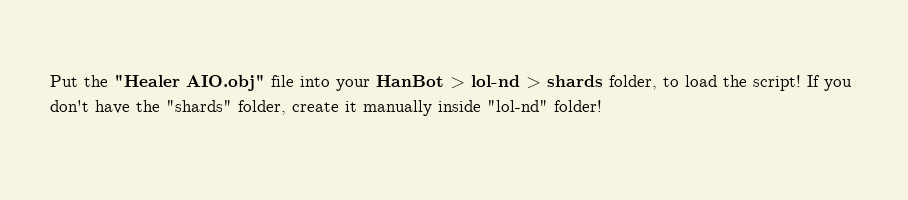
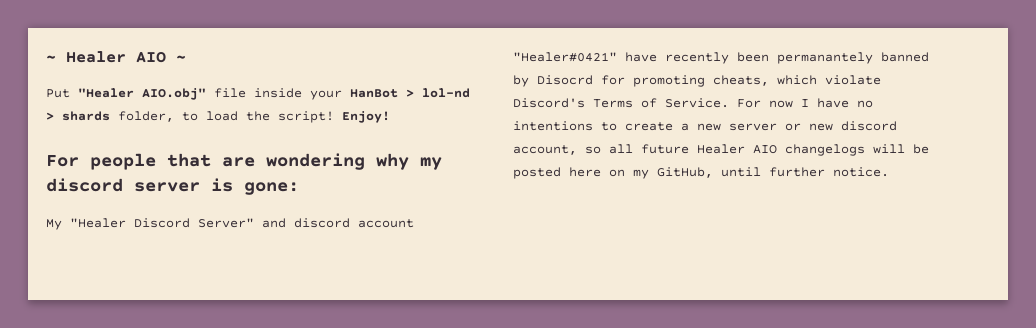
- Put the "Healer AIO.obj" file into your HanBot > lol-nd > shards folder, to load the script!
+ ~ Healer AIO ~
+ Put "Healer AIO.obj" file inside your HanBot > lol-nd > shards folder, to load the script!
- If you don't have the "shards" folder, create it manually inside "lol-nd" folder!
+ Enjoy!
+ For people that are wondering why my discord server is gone:
+ My "Healer Discord Server" and discord account "Healer#0421" have recently been permanantely banned by Disocrd for promoting cheats, which violate Discord's Terms of Service. For now I have no intentions to create a new server or new discord account, so all future Healer AIO changelogs will be posted here on my GitHub, until further notice.

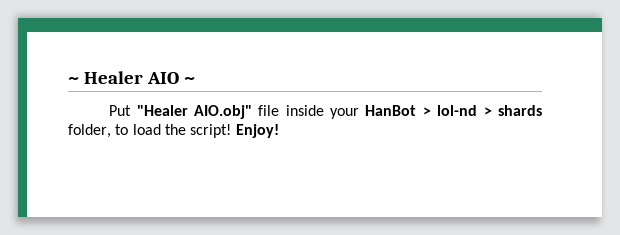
- For people that are wondering why my discord server is gone:
- My "Healer Discord Server" and discord account "Healer#0421" have recently been permanantely banned by Disocrd for promoting cheats, which violate Discord's Terms of Service. For now I have no intentions to create a new server or new discord account, so all future Healer AIO changelogs will be posted here on my GitHub, until further notice.

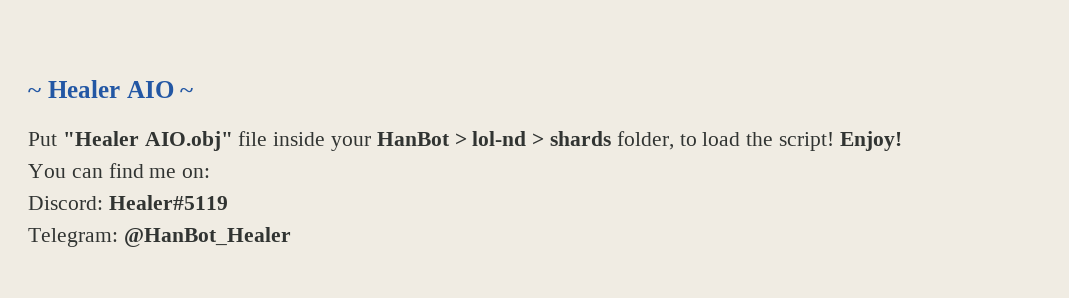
+ You can find me on:
+ Discord: Healer#5119
+ Telegram: @HanBot_Healer

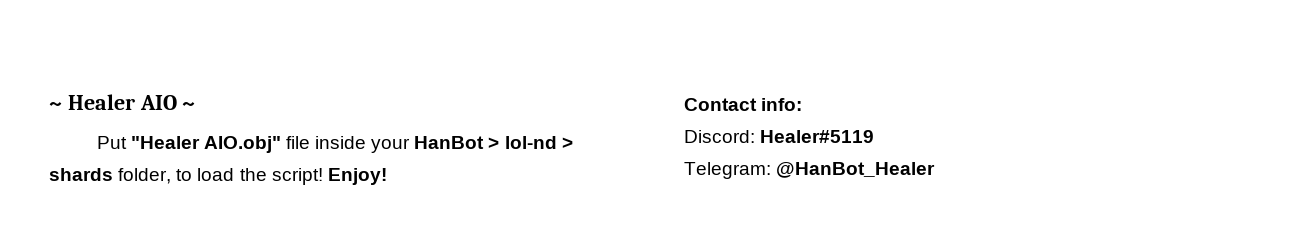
- You can find me on:
+ Contact info:

